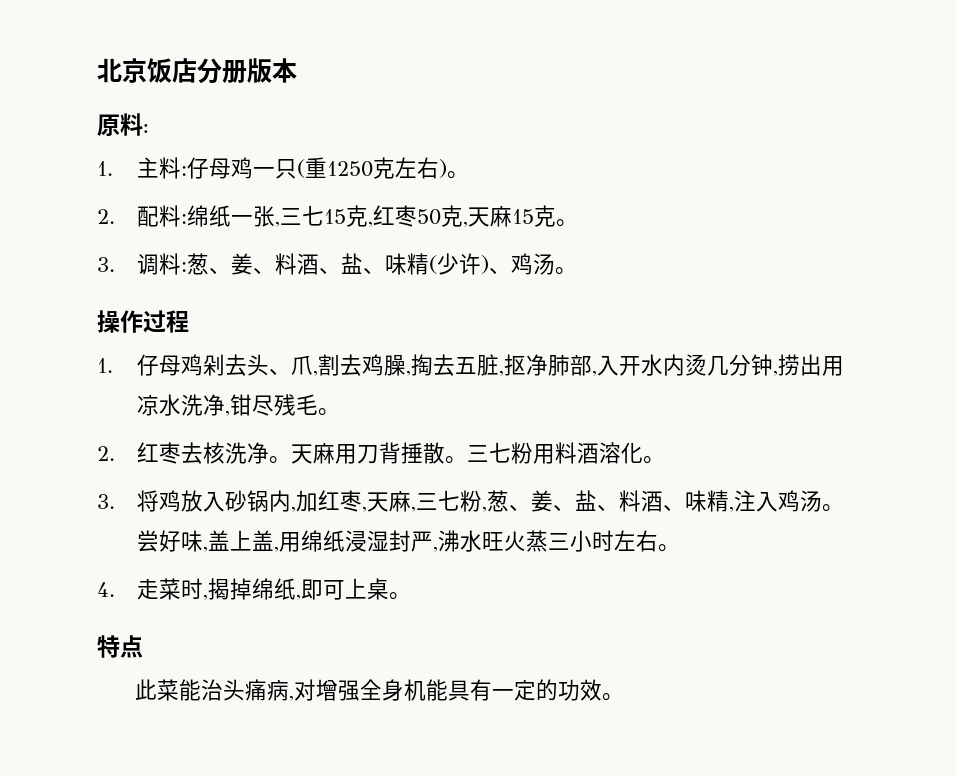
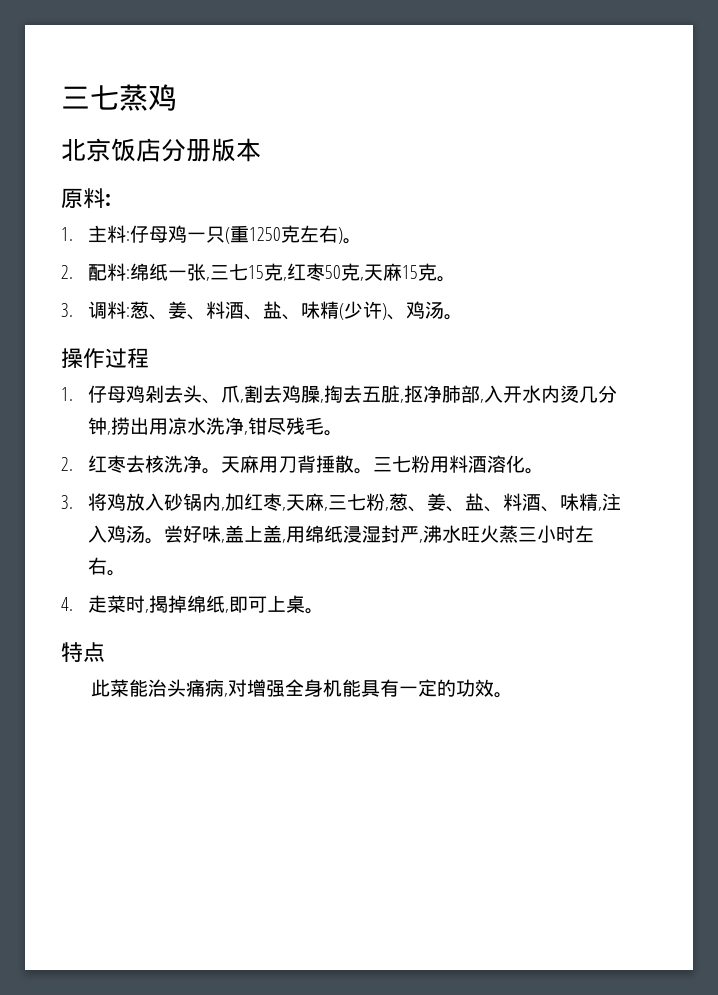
+ 三七蒸鸡

